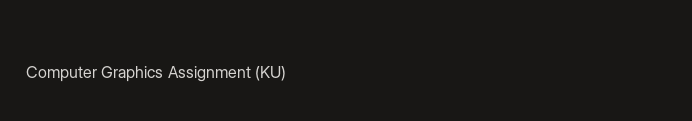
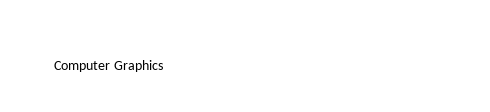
- Computer Graphics Assignment (KU)
+ Computer Graphics

